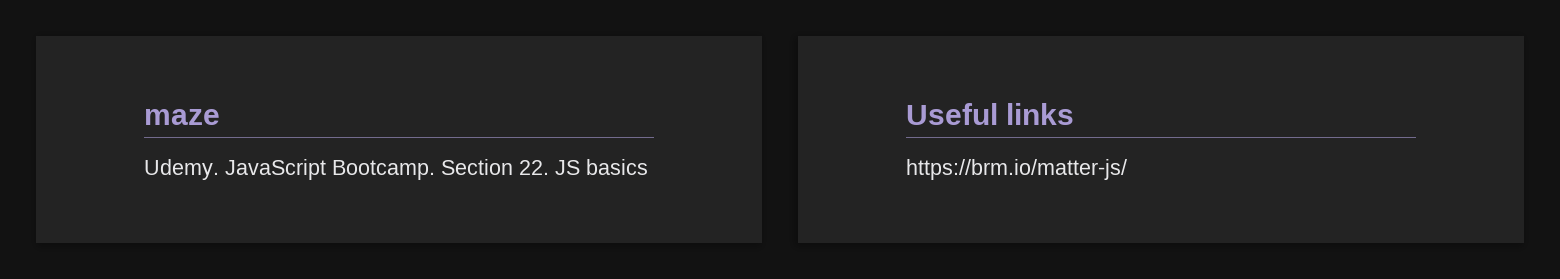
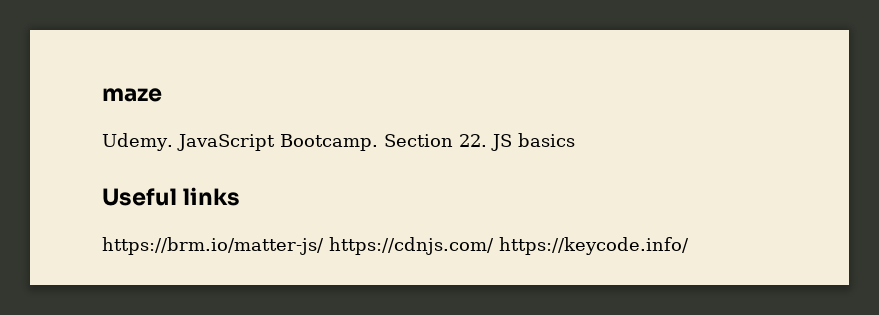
- https://brm.io/matter-js/
+ https://brm.io/matter-js/ https://cdnjs.com/ https://keycode.info/

